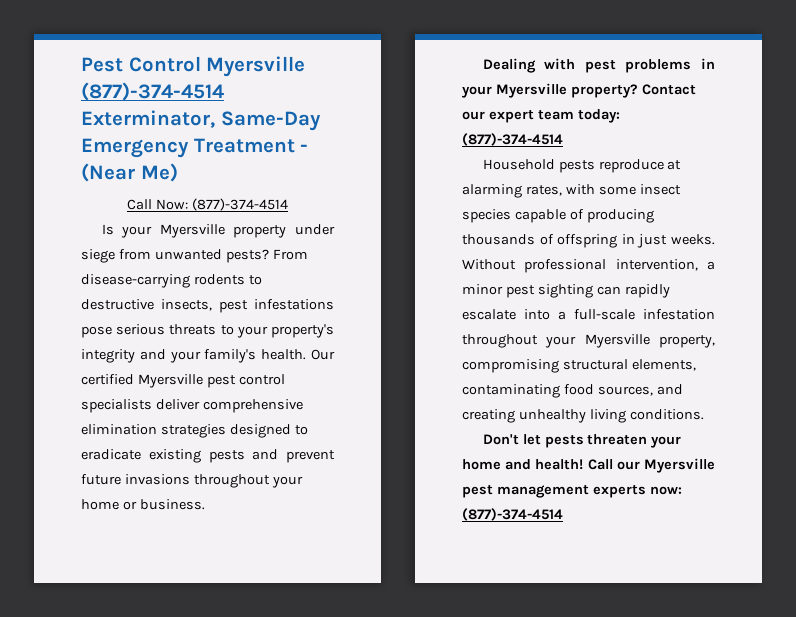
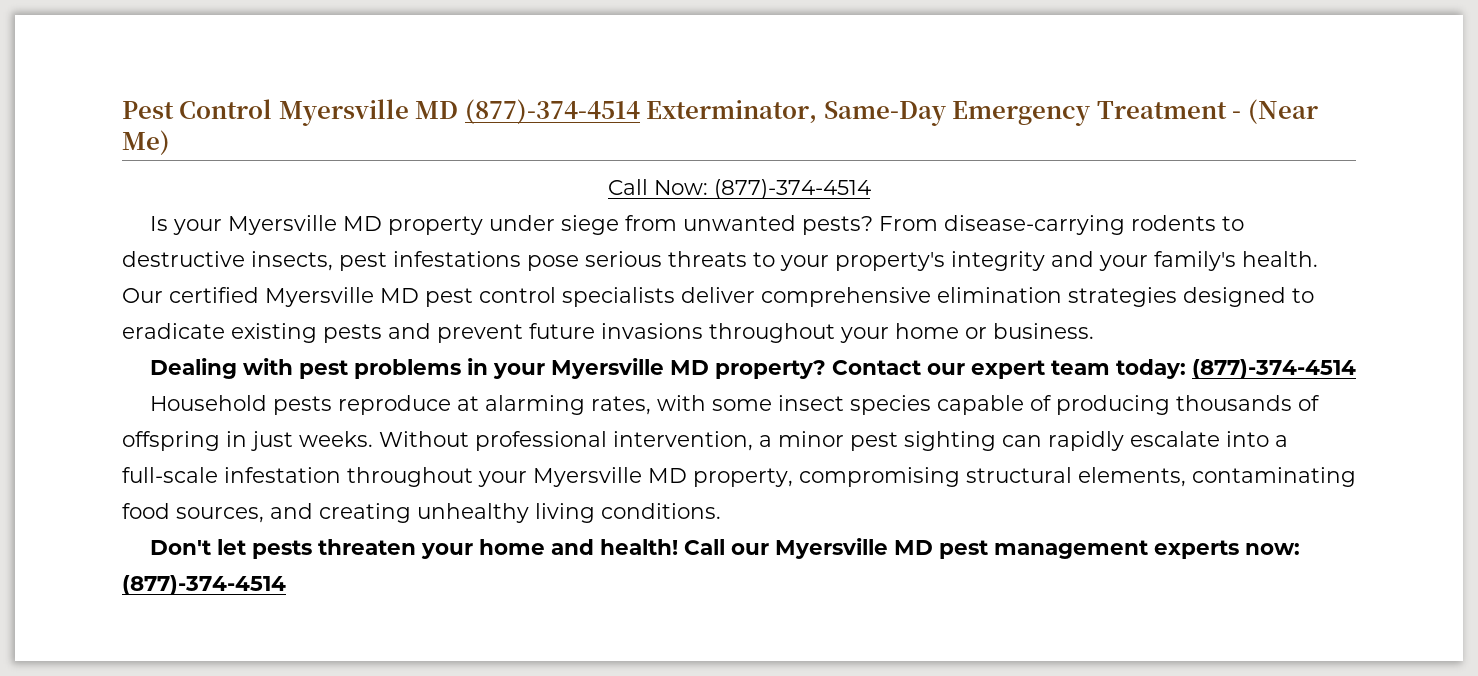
- Pest Control Myersville (877)-374-4514 Exterminator, Same-Day Emergency Treatment - (Near Me)
+ Pest Control Myersville MD (877)-374-4514 Exterminator, Same-Day Emergency Treatment - (Near Me)
- Is your Myersville property under siege from unwanted pests?
+ Is your Myersville MD property under siege from unwanted pests?
- Our certified Myersville pest control specialists deliver comprehensive elimination strategies designed to eradicate existing pests and prevent future invasions throughout your home or business.
+ Our certified Myersville MD pest control specialists deliver comprehensive elimination strategies designed to eradicate existing pests and prevent future invasions throughout your home or business.
- Dealing with pest problems in your Myersville property?
+ Dealing with pest problems in your Myersville MD property?
- Without professional intervention, a minor pest sighting can rapidly escalate into a full-scale infestation throughout your Myersville property, compromising structural elements, contaminating food sources, and creating unhealthy living conditions.
+ Without professional intervention, a minor pest sighting can rapidly escalate into a full-scale infestation throughout your Myersville MD property, compromising structural elements, contaminating food sources, and creating unhealthy living conditions.
- Call our Myersville pest management experts now: (877)-374-4514
+ Call our Myersville MD pest management experts now: (877)-374-4514

